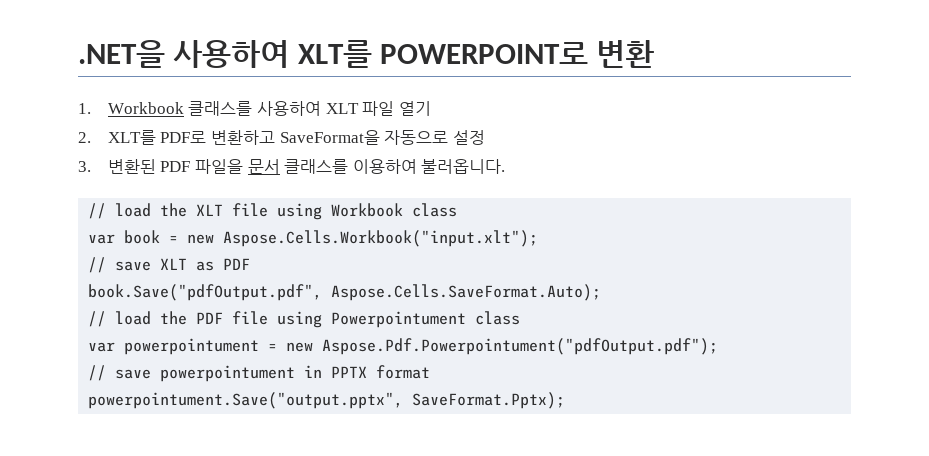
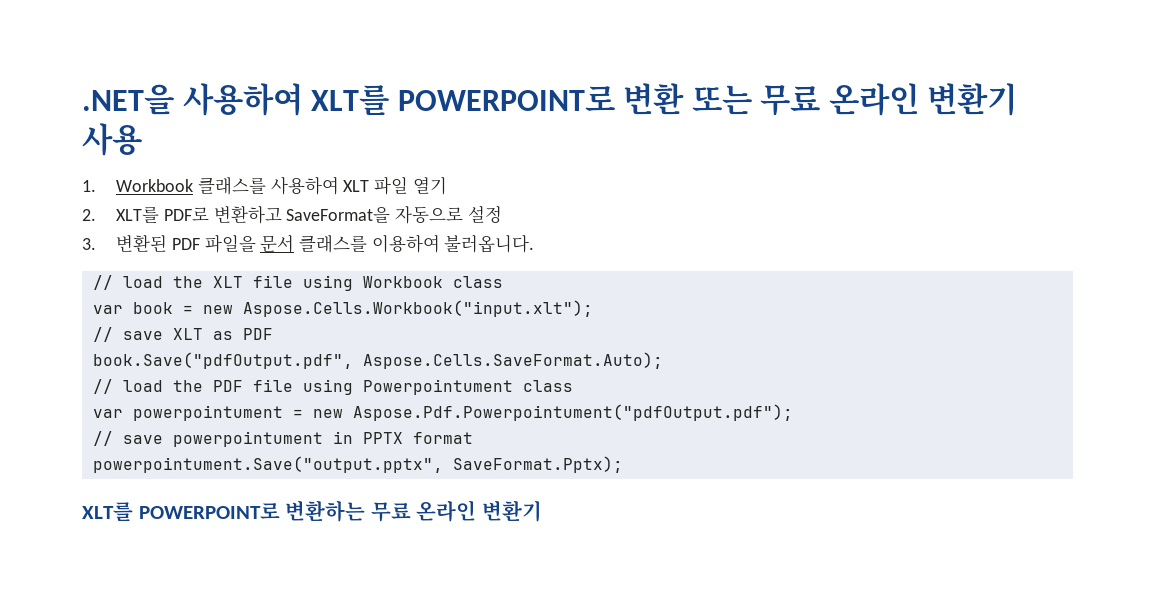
- .NET을 사용하여 XLT를 POWERPOINT로 변환
+ .NET을 사용하여 XLT를 POWERPOINT로 변환 또는 무료 온라인 변환기 사용
+ XLT를 POWERPOINT로 변환하는 무료 온라인 변환기

